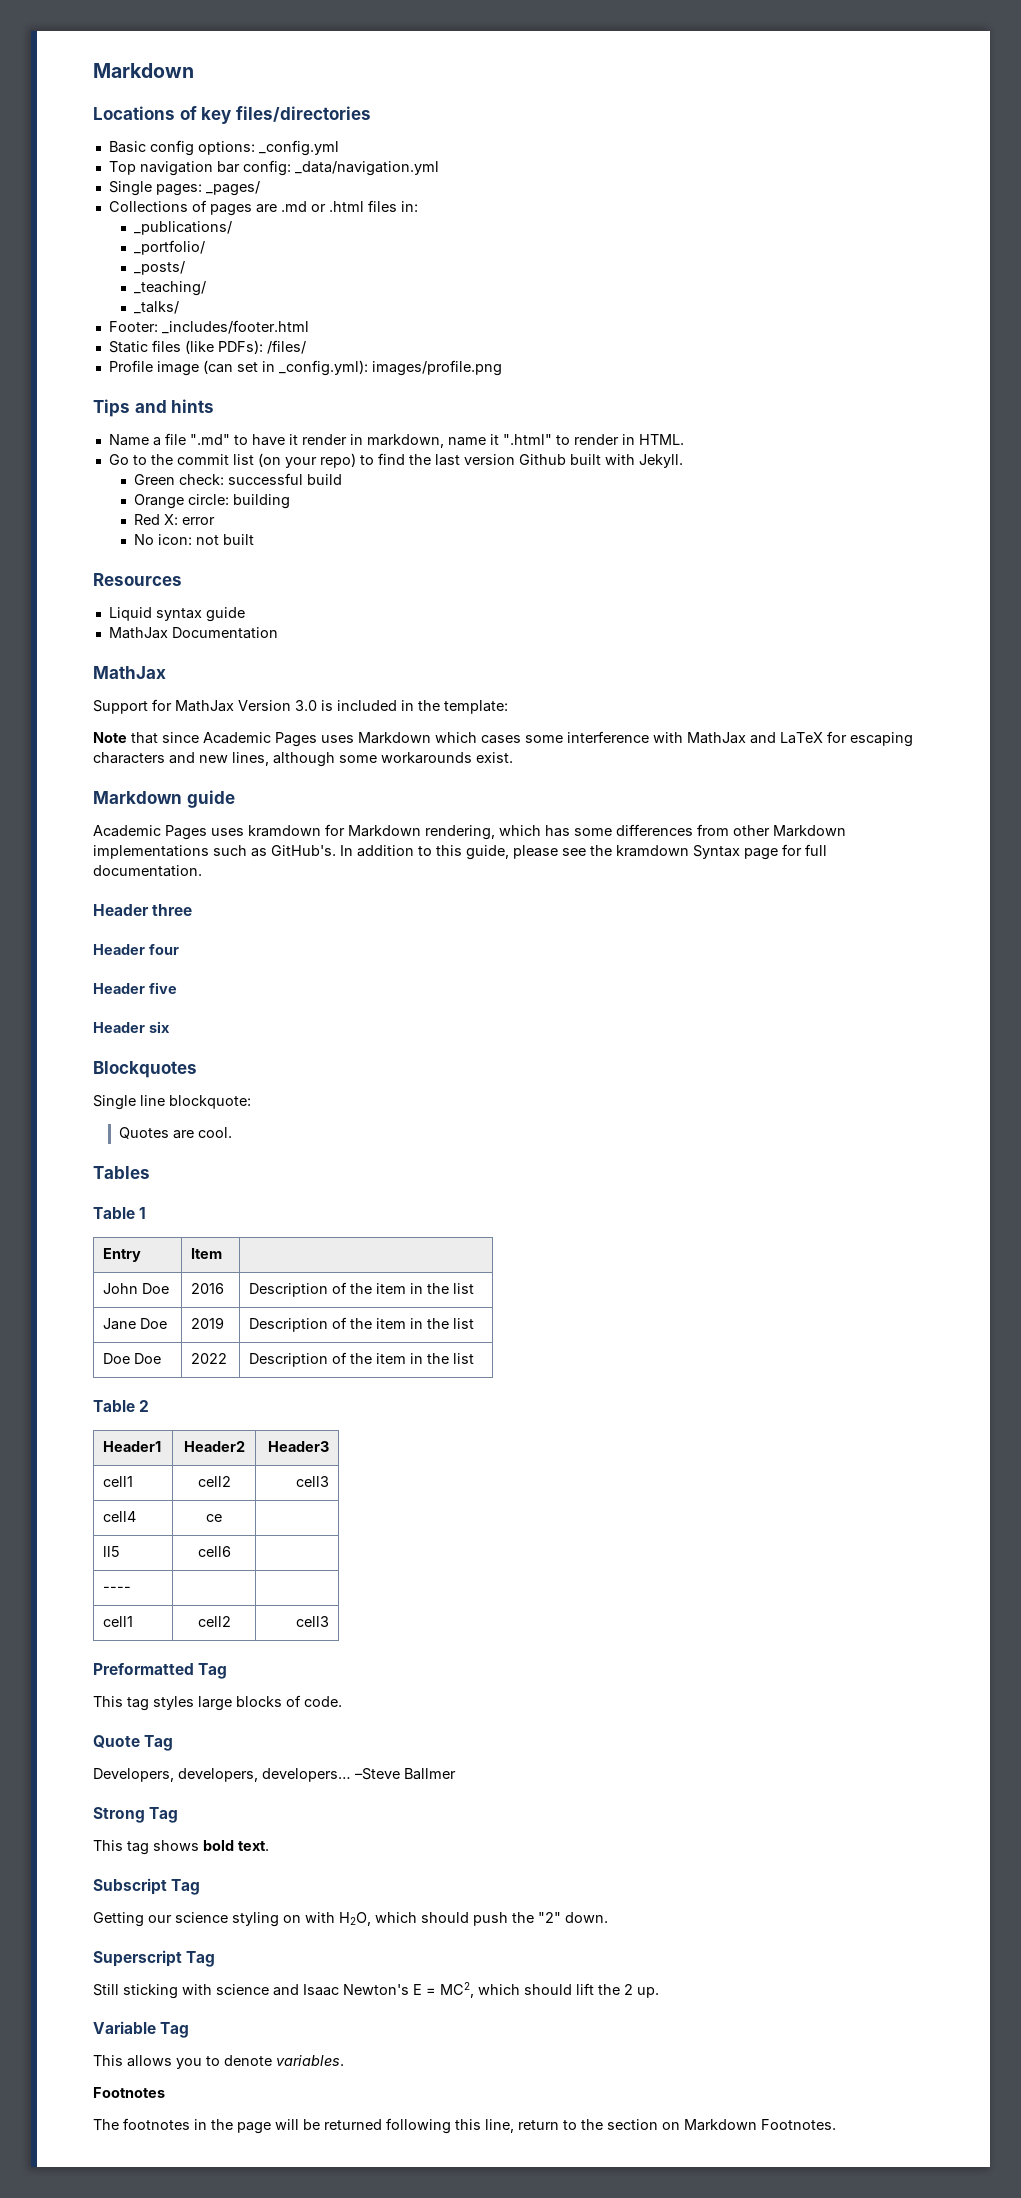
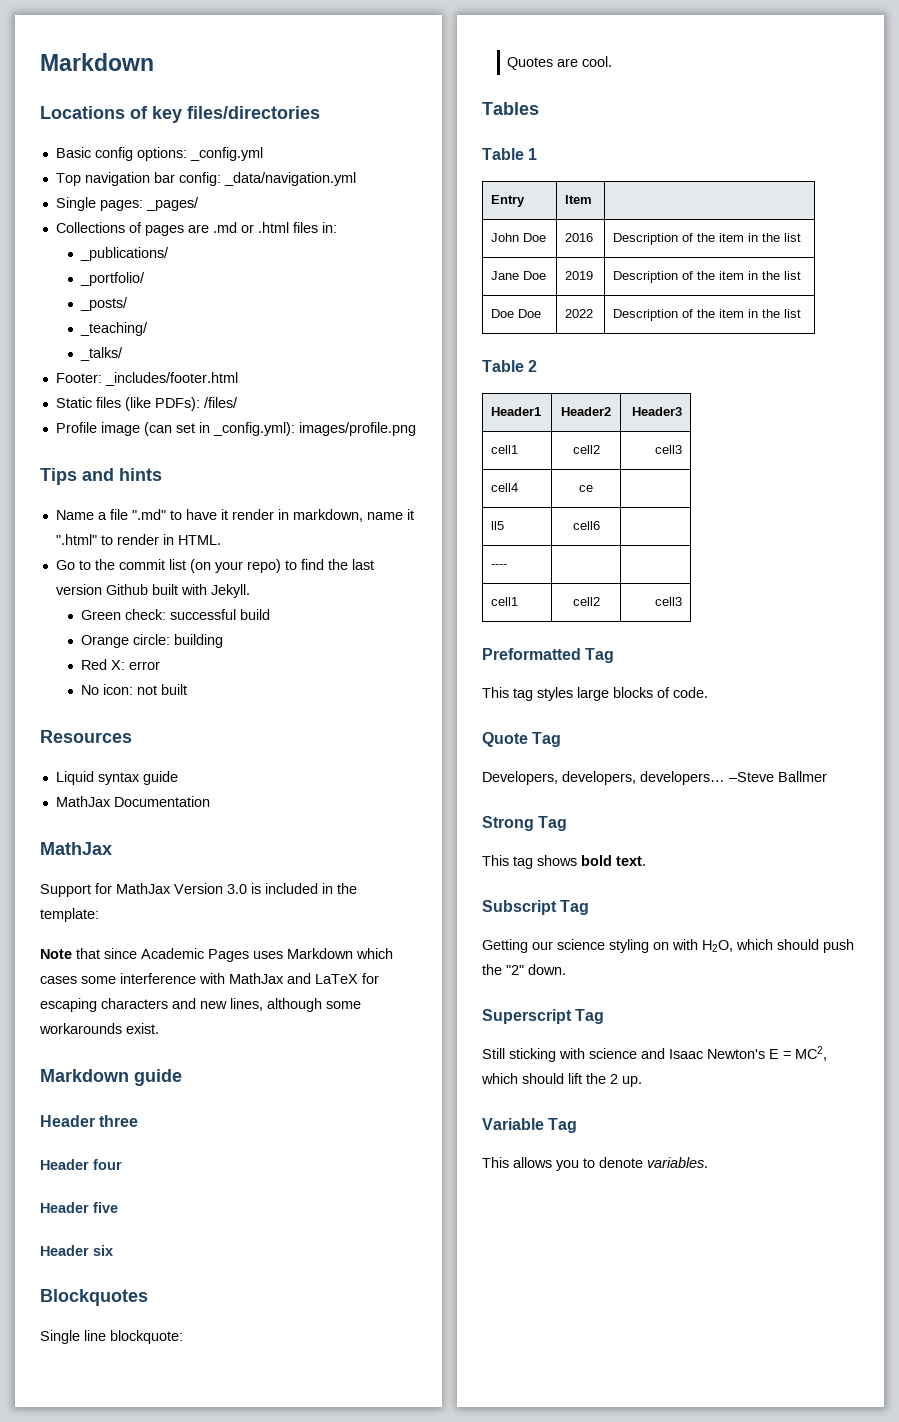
- Academic Pages uses kramdown for Markdown rendering, which has some differences from other Markdown implementations such as GitHub's. In addition to this guide, please see the kramdown Syntax page for full documentation.
- Footnotes
- The footnotes in the page will be returned following this line, return to the section on Markdown Footnotes.

